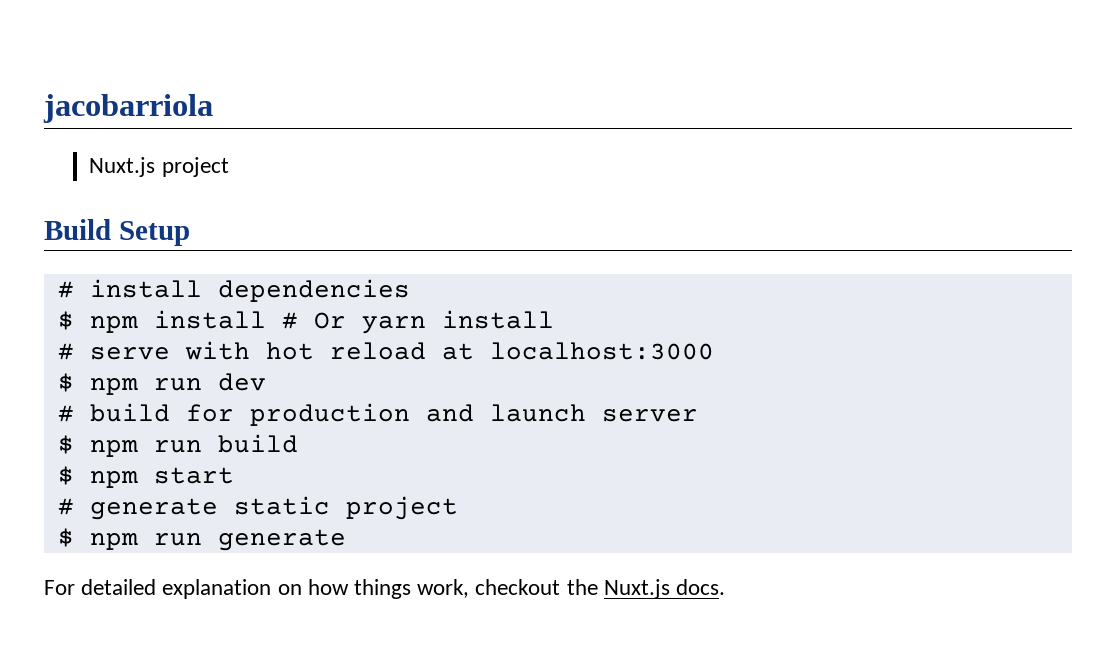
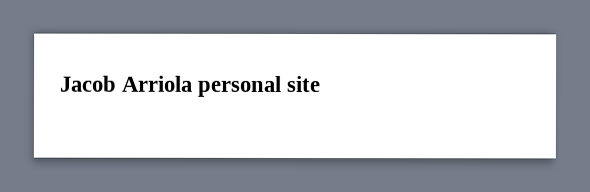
- jacobarriola
- Nuxt.js project
- Build Setup
- # install dependencies
- $ npm install # Or yarn install
- # serve with hot reload at localhost:3000
- $ npm run dev
- # build for production and launch server
- $ npm run build
- $ npm start
- # generate static project
- $ npm run generate
- For detailed explanation on how things work, checkout the Nuxt.js docs.
+ Jacob Arriola personal site

